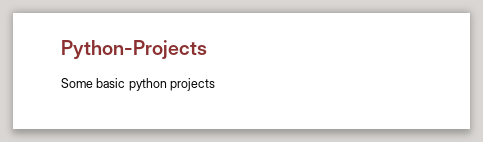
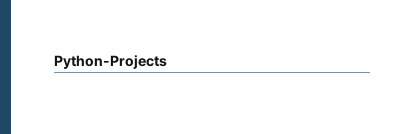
- Some basic python projects

